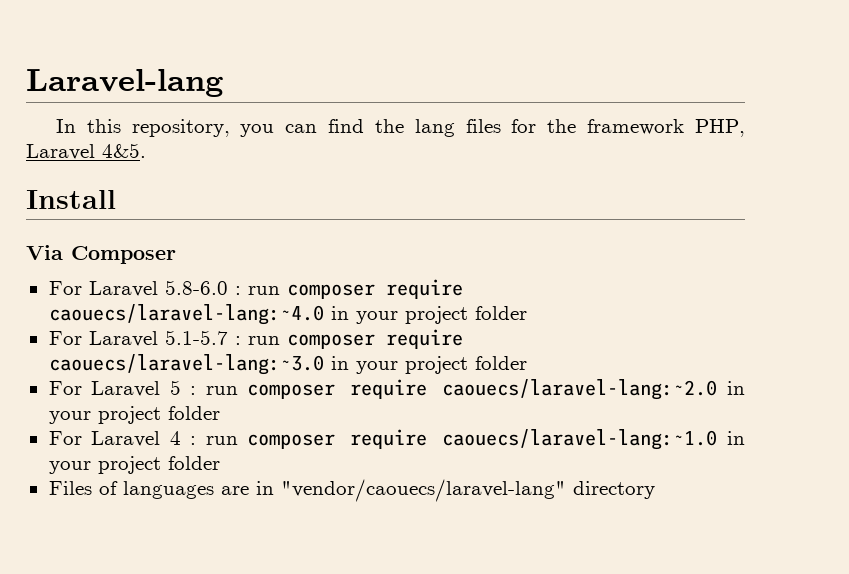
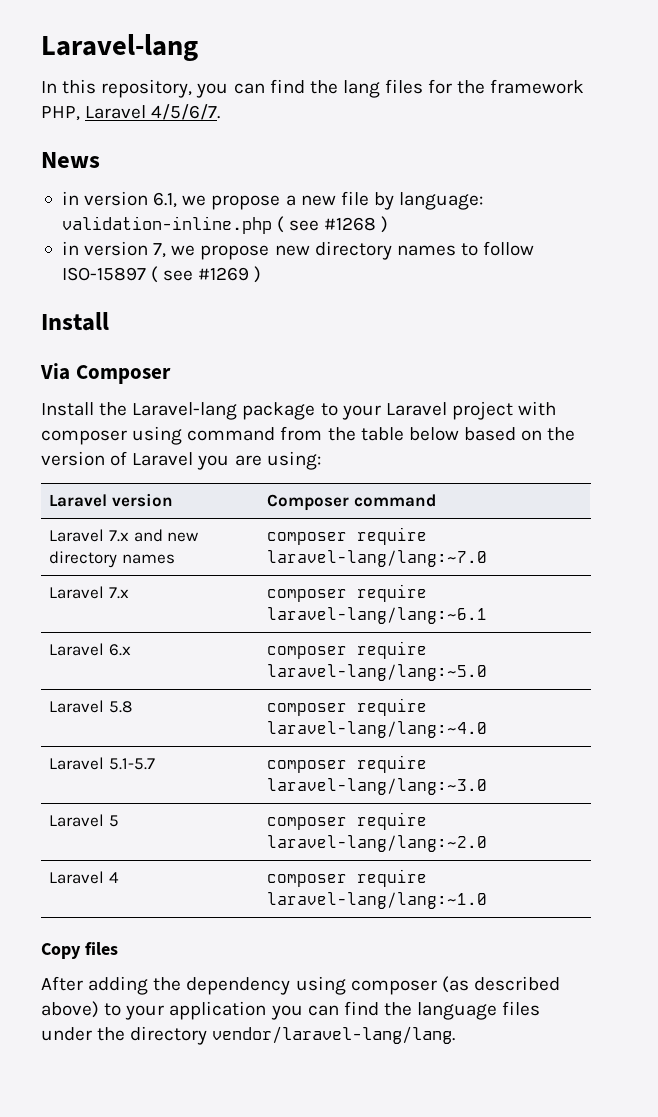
- In this repository, you can find the lang files for the framework PHP, Laravel 4&5.
+ In this repository, you can find the lang files for the framework PHP, Laravel 4/5/6/7.
+ News
+ in version 6.1, we propose a new file by language: validation-inline.php ( see #1268 )
+ in version 7, we propose new directory names to follow ISO-15897 ( see #1269 )
  Install
  Via Composer
- For Laravel 5.8-6.0 : run composer require caouecs/laravel-lang:~4.0 in your project folder
- For Laravel 5.1-5.7 : run composer require caouecs/laravel-lang:~3.0 in your project folder
- For Laravel 5 : run composer require caouecs/laravel-lang:~2.0 in your project folder
- For Laravel 4 : run composer require caouecs/laravel-lang:~1.0 in your project folder
- Files of languages are in "vendor/caouecs/laravel-lang" directory
+ Install the Laravel-lang package to your Laravel project with composer using command from the table below based on the version of Laravel you are using:
+ Laravel version | Composer command
+ Laravel 7.x and new directory names | composer require laravel-lang/lang:~7.0
+ Laravel 7.x | composer require laravel-lang/lang:~6.1
+ Laravel 6.x | composer require laravel-lang/lang:~5.0
+ Laravel 5.8 | composer require laravel-lang/lang:~4.0
+ Laravel 5.1-5.7 | composer require laravel-lang/lang:~3.0
+ Laravel 5 | composer require laravel-lang/lang:~2.0
+ Laravel 4 | composer require laravel-lang/lang:~1.0
+ Copy files
+ After adding the dependency using composer (as described above) to your application you can find the language files under the directory vendor/laravel-lang/lang.

